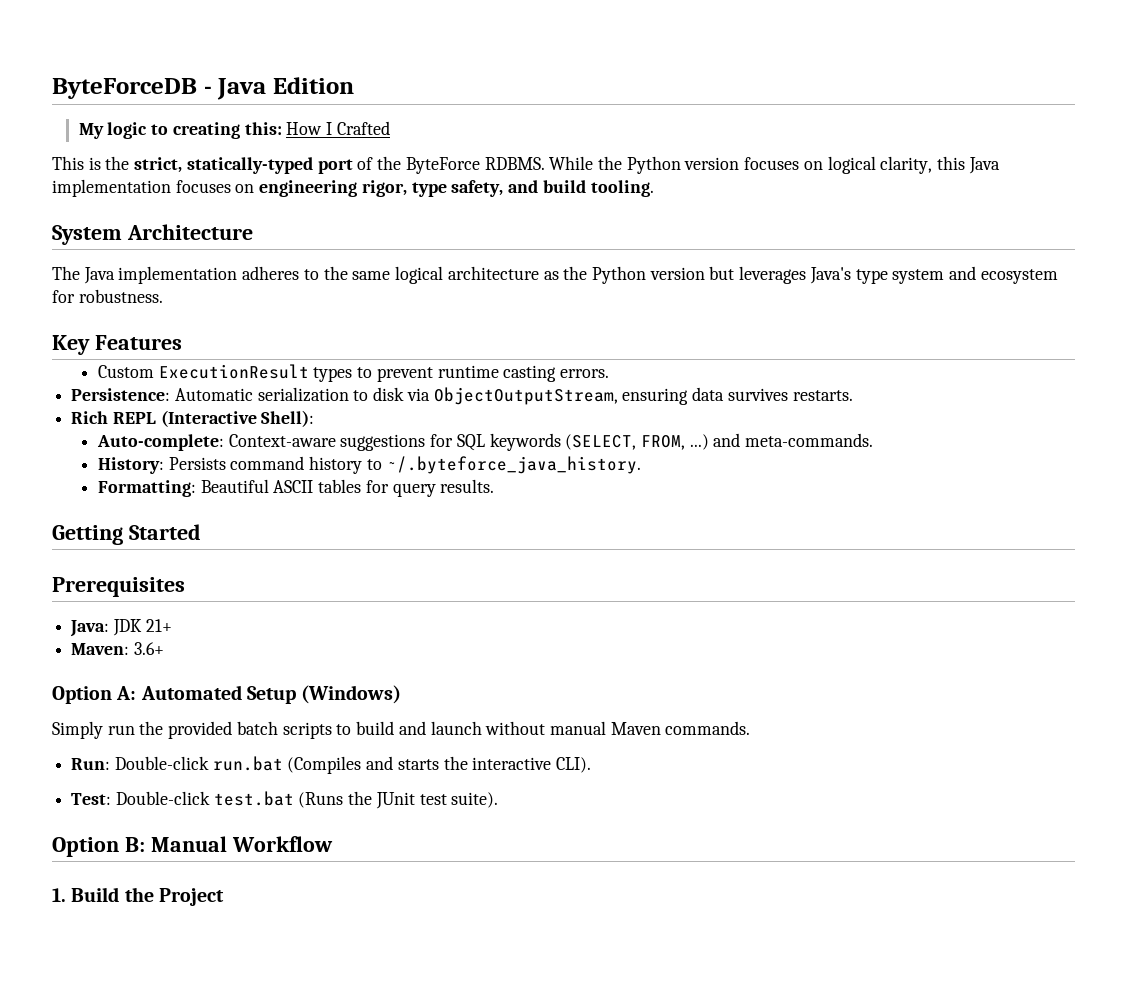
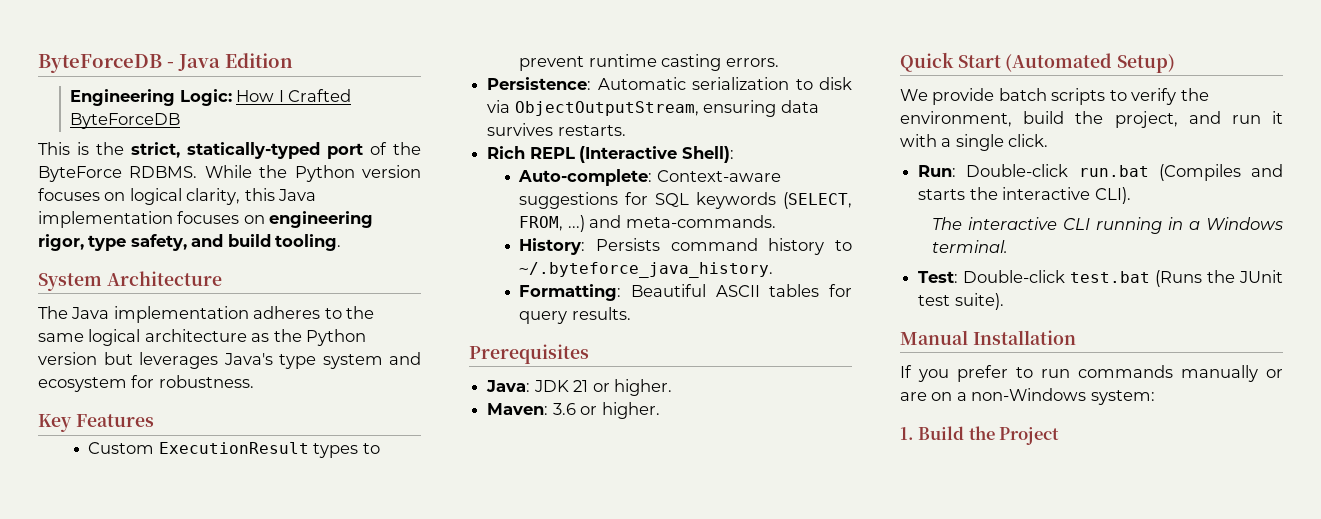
- My logic to creating this: How I Crafted
+ Engineering Logic: How I Crafted ByteForceDB
- Getting Started
- Java: JDK 21+
- Maven: 3.6+
- Option A: Automated Setup (Windows)
- Simply run the provided batch scripts to build and launch without manual Maven commands.
+ Java: JDK 21 or higher.
+ Maven: 3.6 or higher.
+ Quick Start (Automated Setup)
+ We provide batch scripts to verify the environment, build the project, and run it with a single click.
+ The interactive CLI running in a Windows terminal.
- Option B: Manual Workflow
+ Manual Installation
+ If you prefer to run commands manually or are on a non-Windows system:

